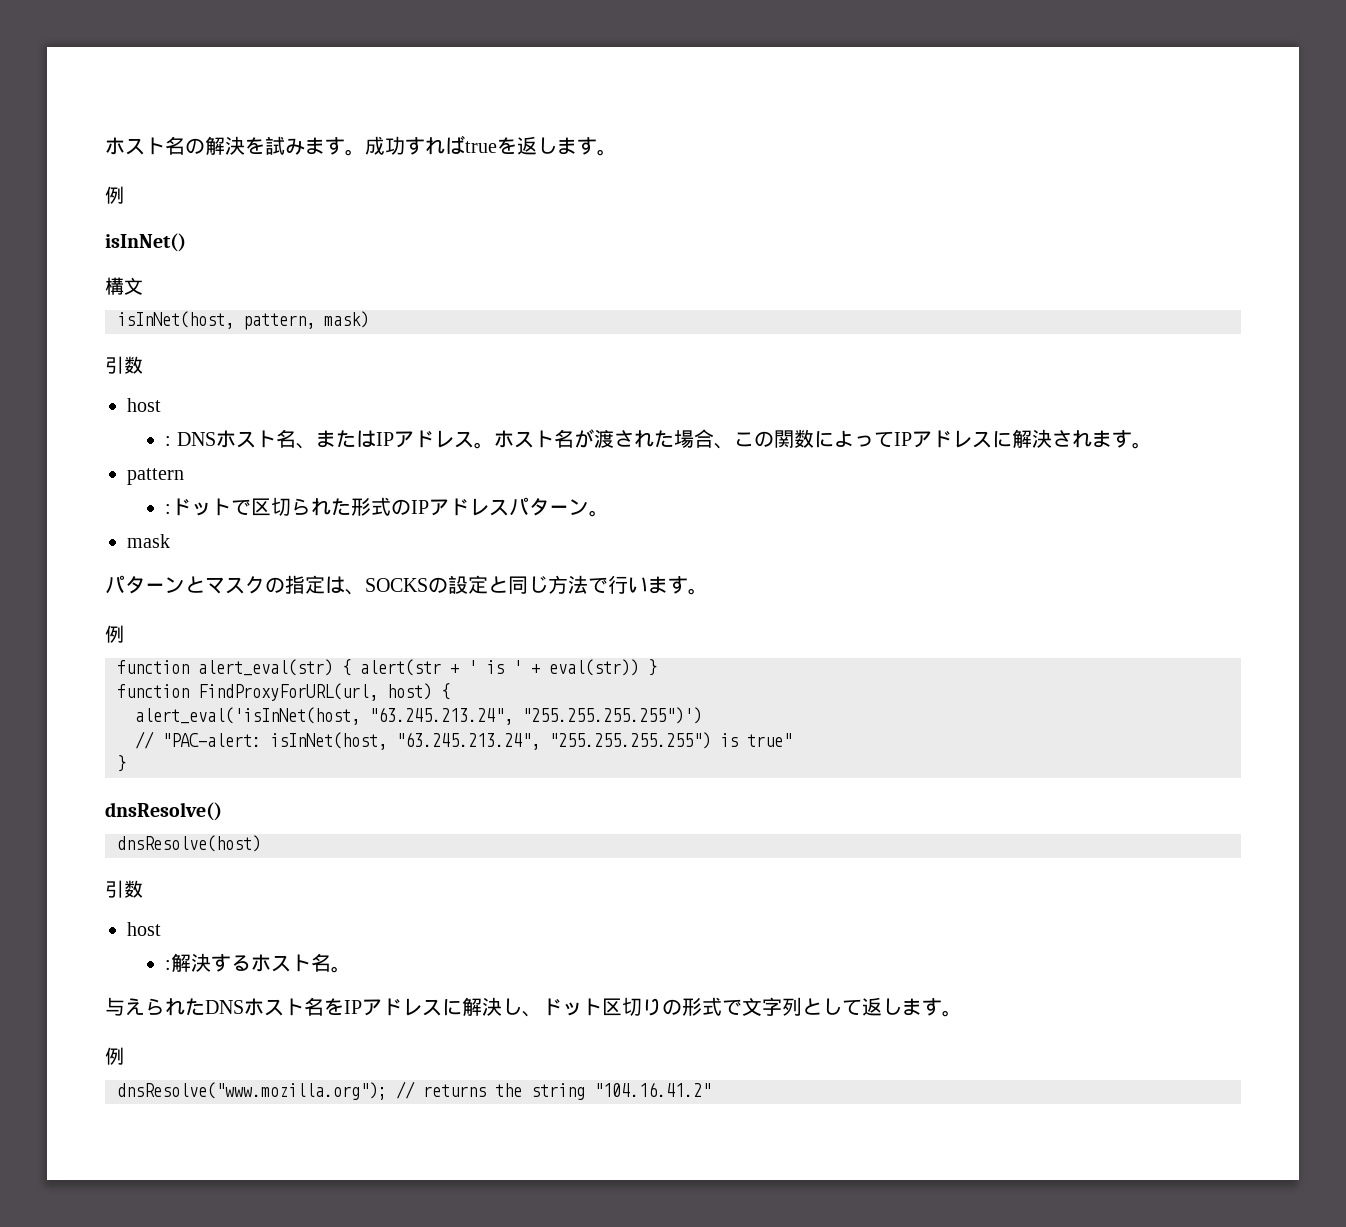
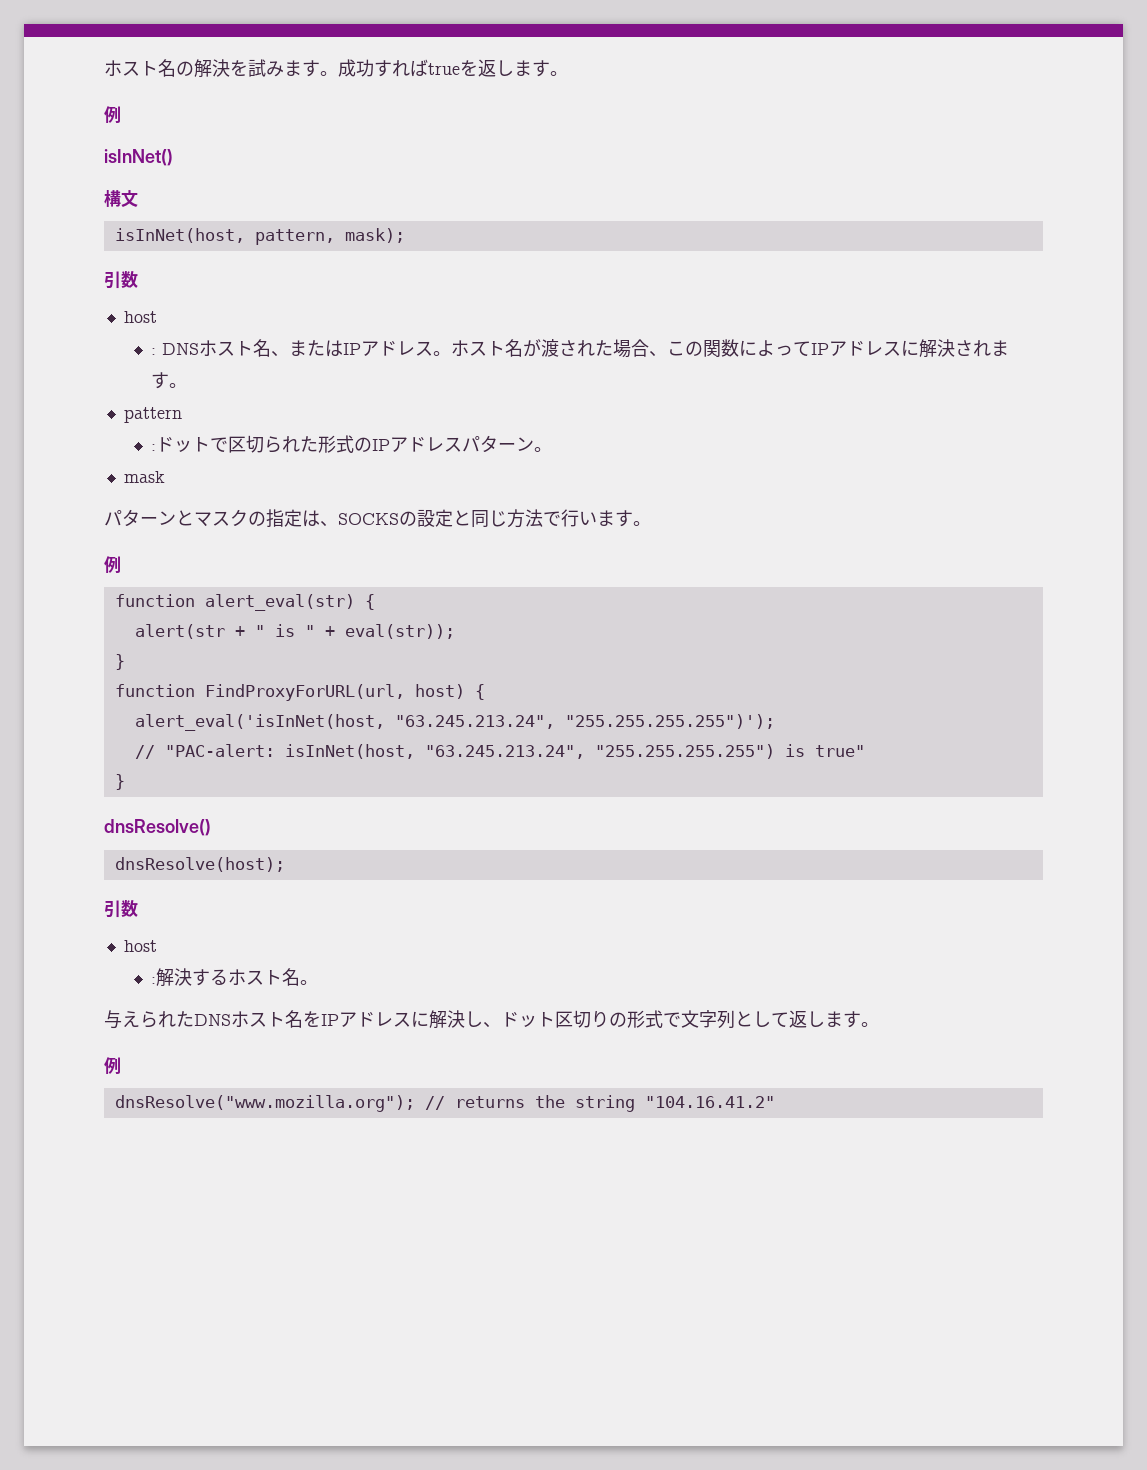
- isInNet(host, pattern, mask)
+ isInNet(host, pattern, mask);
- function alert_eval(str) { alert(str + ' is ' + eval(str)) }
+ function alert_eval(str) {
+ alert(str + " is " + eval(str));
+ }
- alert_eval('isInNet(host, "63.245.213.24", "255.255.255.255")')
+ alert_eval('isInNet(host, "63.245.213.24", "255.255.255.255")');
- dnsResolve(host)
+ dnsResolve(host);

